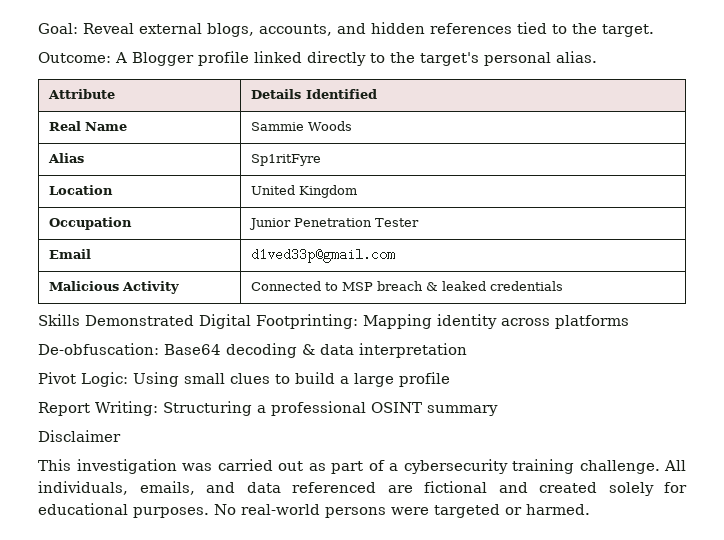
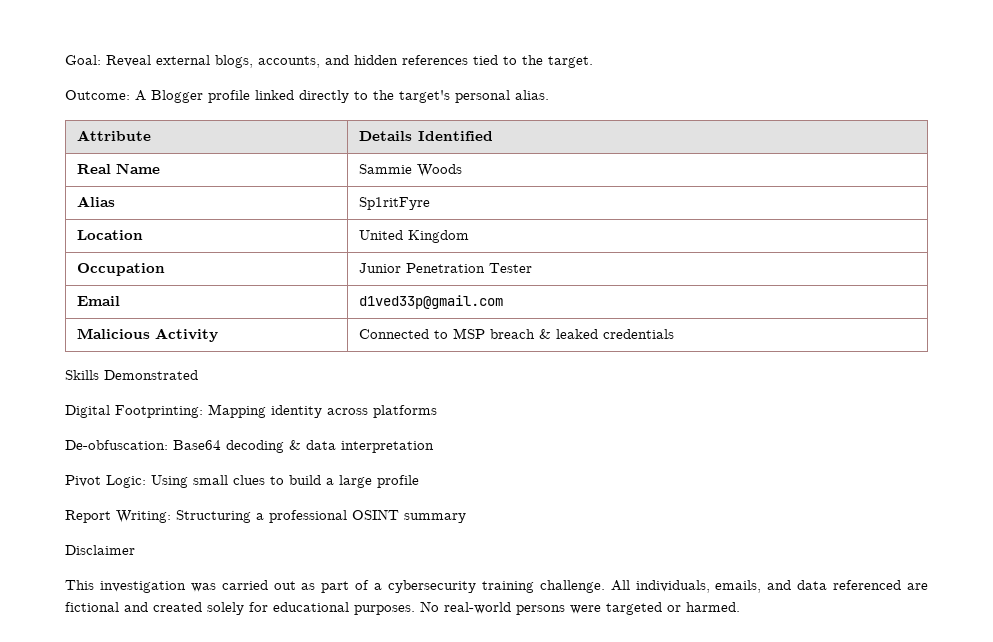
- Skills Demonstrated Digital Footprinting: Mapping identity across platforms
+ Skills Demonstrated
+ Digital Footprinting: Mapping identity across platforms

